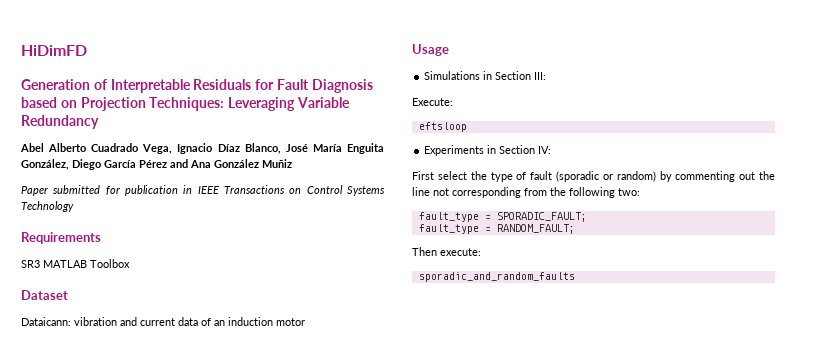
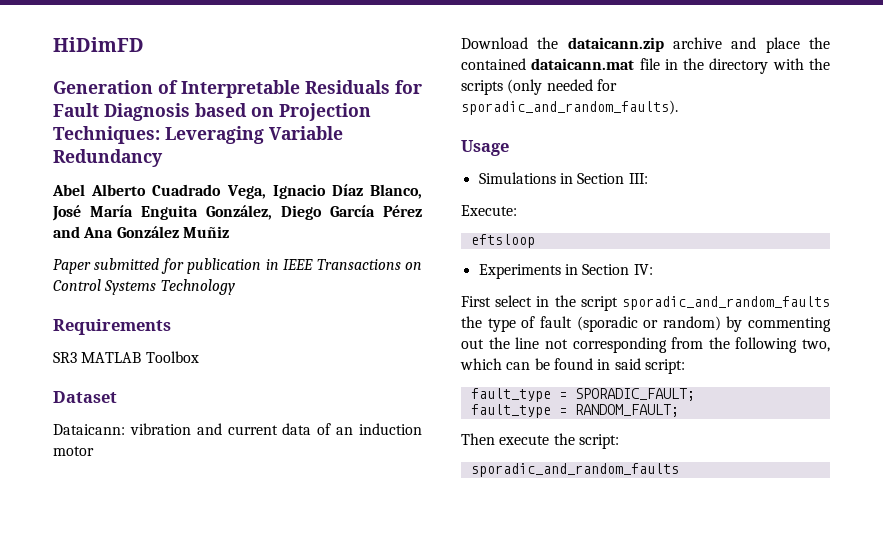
+ Download the dataicann.zip archive and place the contained dataicann.mat file in the directory with the scripts (only needed for sporadic_and_random_faults).
- First select the type of fault (sporadic or random) by commenting out the line not corresponding from the following two:
+ First select in the script sporadic_and_random_faults the type of fault (sporadic or random) by commenting out the line not corresponding from the following two, which can be found in said script:
- Then execute:
+ Then execute the script:

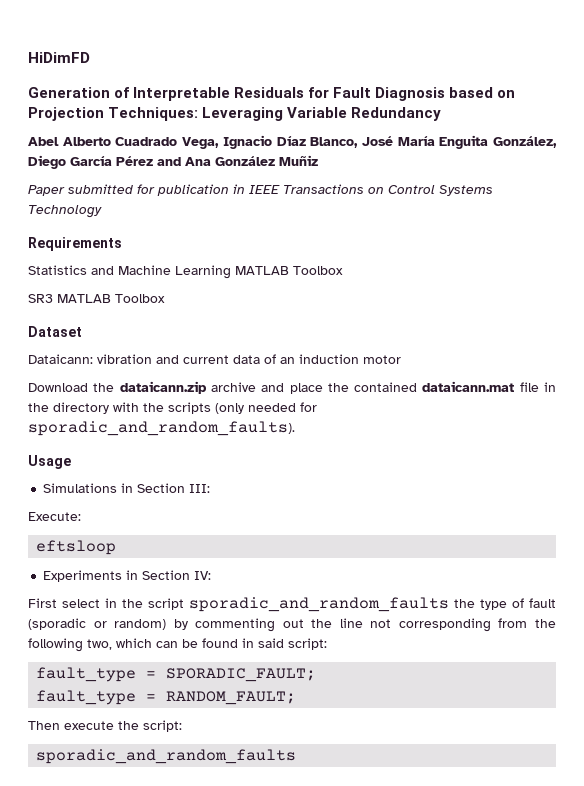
+ Statistics and Machine Learning MATLAB Toolbox

